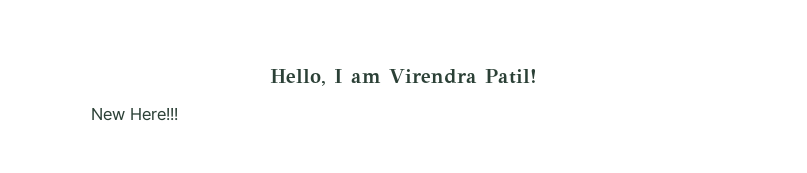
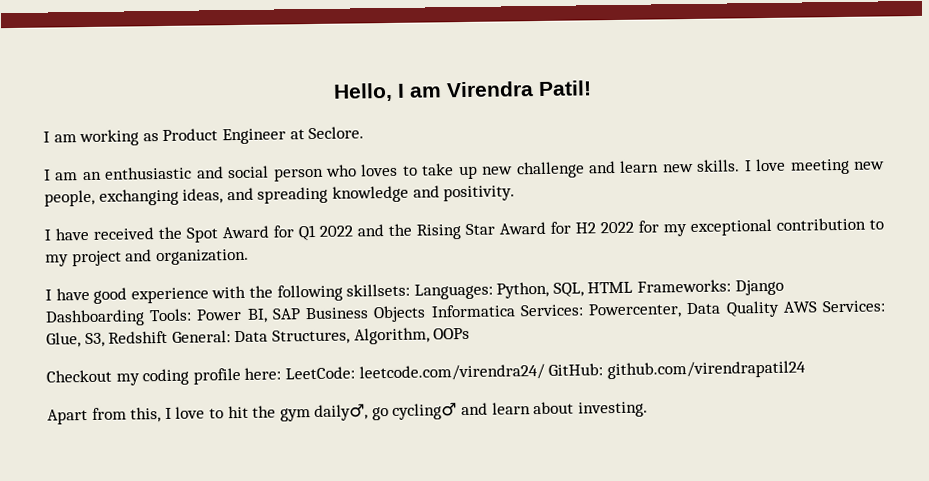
- New Here!!!
+ I am working as Product Engineer at Seclore.
+ I am an enthusiastic and social person who loves to take up new challenge and learn new skills. I love meeting new people, exchanging ideas, and spreading knowledge and positivity.
+ I have received the Spot Award for Q1 2022 and the Rising Star Award for H2 2022 for my exceptional contribution to my project and organization.
+ I have good experience with the following skillsets: Languages: Python, SQL, HTML Frameworks: Django Dashboarding Tools: Power BI, SAP Business Objects Informatica Services: Powercenter, Data Quality AWS Services: Glue, S3, Redshift General: Data Structures, Algorithm, OOPs
+ Checkout my coding profile here: LeetCode: leetcode.com/virendra24/ GitHub: github.com/virendrapatil24
+ Apart from this, I love to hit the gym daily♂, go cycling♂ and learn about investing.

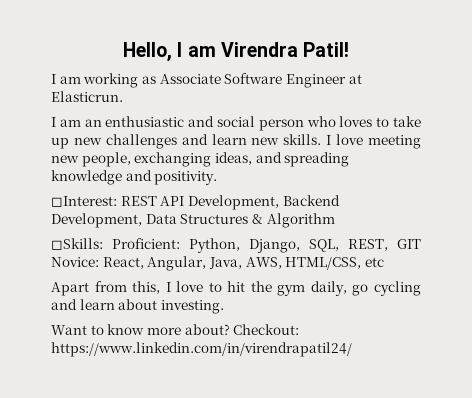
- I am working as Product Engineer at Seclore.
+ I am working as Associate Software Engineer at Elasticrun.
- I am an enthusiastic and social person who loves to take up new challenge and learn new skills.
+ I am an enthusiastic and social person who loves to take up new challenges and learn new skills.
- I have received the Spot Award for Q1 2022 and the Rising Star Award for H2 2022 for my exceptional contribution to my project and organization.
- I have good experience with the following skillsets: Languages: Python, SQL, HTML Frameworks: Django Dashboarding Tools: Power BI, SAP Business Objects Informatica Services: Powercenter, Data Quality AWS Services: Glue, S3, Redshift General: Data Structures, Algorithm, OOPs
- Checkout my coding profile here: LeetCode: leetcode.com/virendra24/ GitHub: github.com/virendrapatil24
+ ◻Interest: REST API Development, Backend Development, Data Structures & Algorithm
+ ◻Skills: Proficient: Python, Django, SQL, REST, GIT Novice: React, Angular, Java, AWS, HTML/CSS, etc
- Apart from this, I love to hit the gym daily♂, go cycling♂ and learn about investing.
+ Apart from this, I love to hit the gym daily, go cycling and learn about investing.
+ Want to know more about? Checkout: https://www.linkedin.com/in/virendrapatil24/

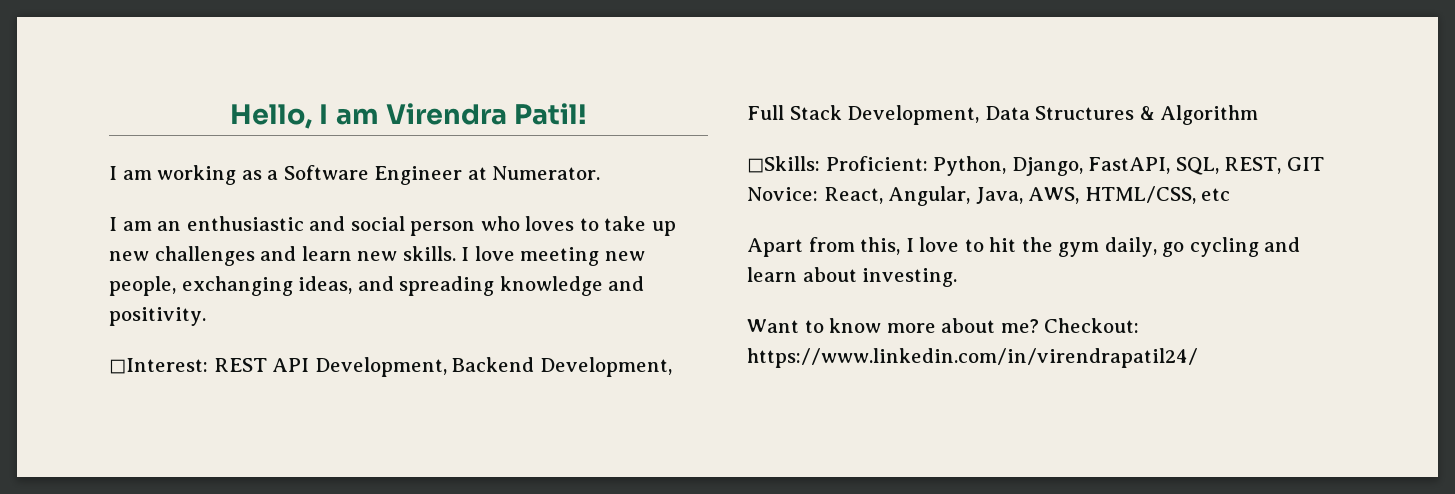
- I am working as Associate Software Engineer at Elasticrun.
+ I am working as a Software Engineer at Numerator.
- ◻Interest: REST API Development, Backend Development, Data Structures & Algorithm
+ ◻Interest: REST API Development, Backend Development, Full Stack Development, Data Structures & Algorithm
- ◻Skills: Proficient: Python, Django, SQL, REST, GIT Novice: React, Angular, Java, AWS, HTML/CSS, etc
+ ◻Skills: Proficient: Python, Django, FastAPI, SQL, REST, GIT Novice: React, Angular, Java, AWS, HTML/CSS, etc
- Want to know more about?
+ Want to know more about me?

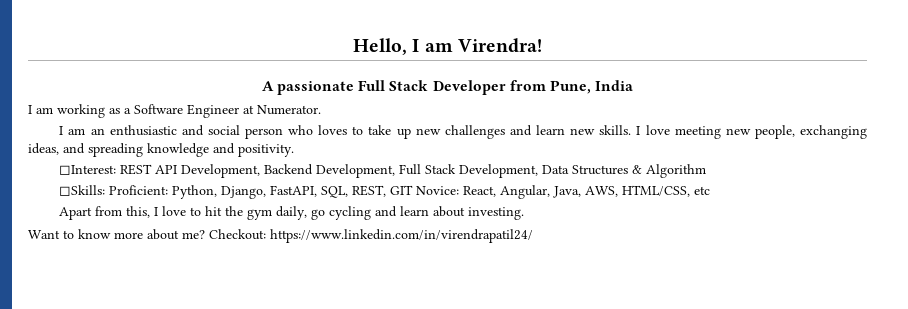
- Hello, I am Virendra Patil!
+ Hello, I am Virendra!
+ A passionate Full Stack Developer from Pune, India

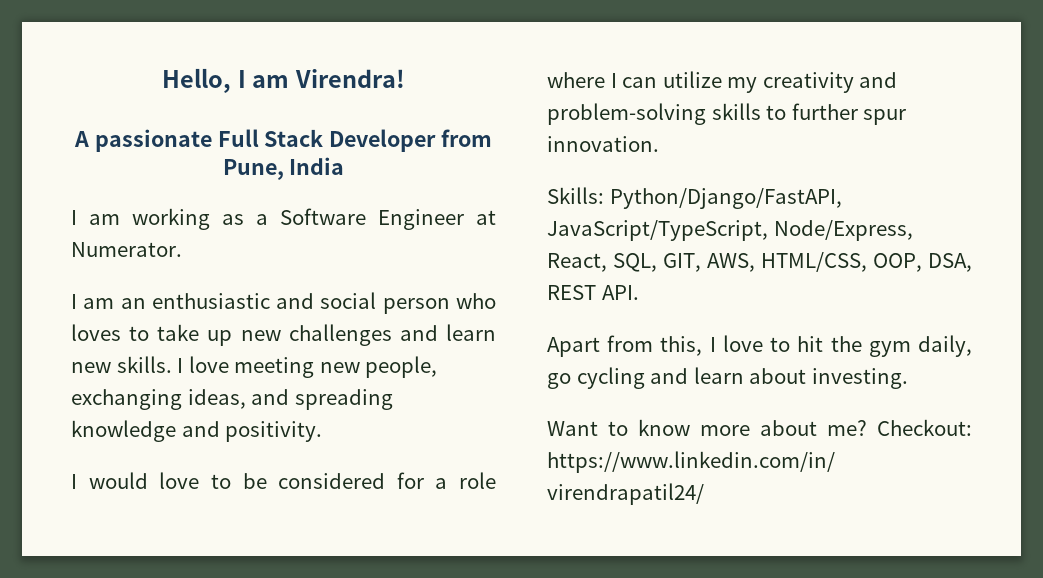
- ◻Interest: REST API Development, Backend Development, Full Stack Development, Data Structures & Algorithm
- ◻Skills: Proficient: Python, Django, FastAPI, SQL, REST, GIT Novice: React, Angular, Java, AWS, HTML/CSS, etc
+ I would love to be considered for a role where I can utilize my creativity and problem-solving skills to further spur innovation.
+ Skills: Python/Django/FastAPI, JavaScript/TypeScript, Node/Express, React, SQL, GIT, AWS, HTML/CSS, OOP, DSA, REST API.

